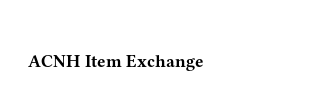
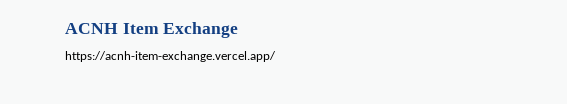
+ https://acnh-item-exchange.vercel.app/

